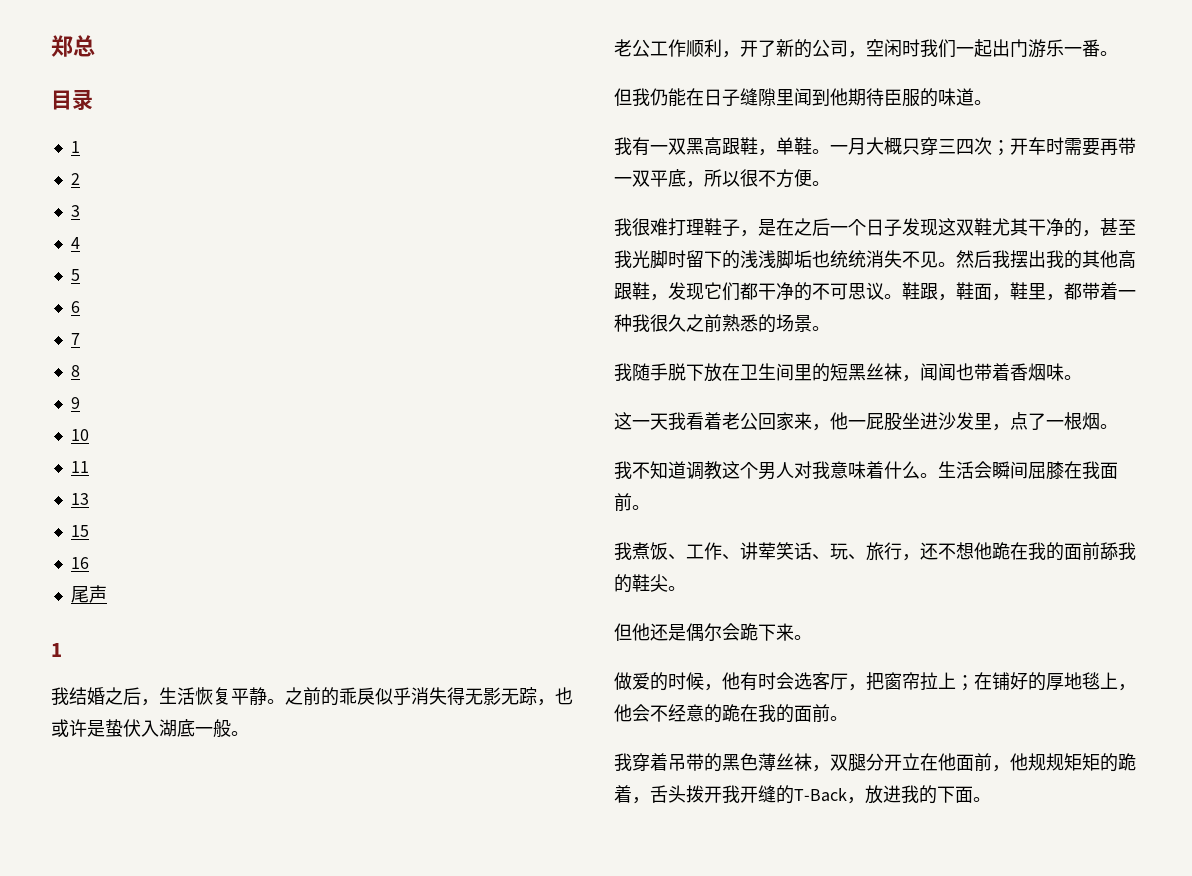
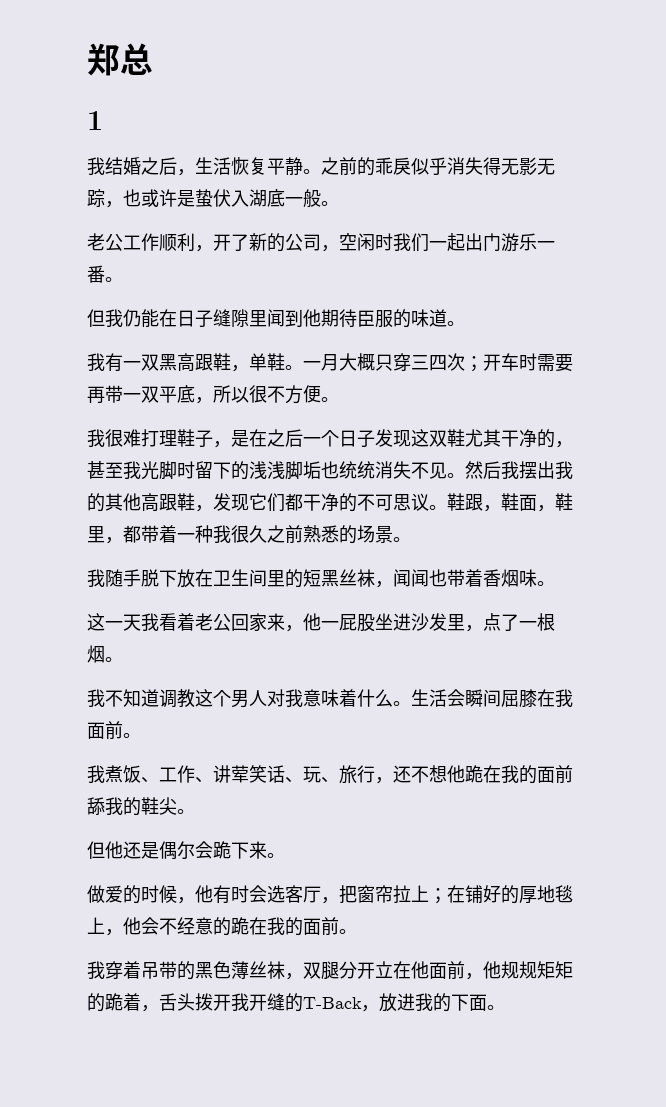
- 目录
- 1
- 2
- 3
- 4
- 5
- 6
- 7
- 8
- 9
- 10
- 11
- 13
- 15
- 16
- 尾声

